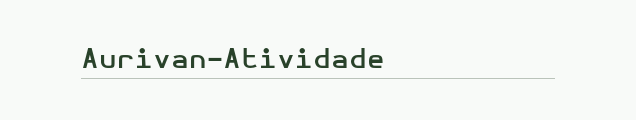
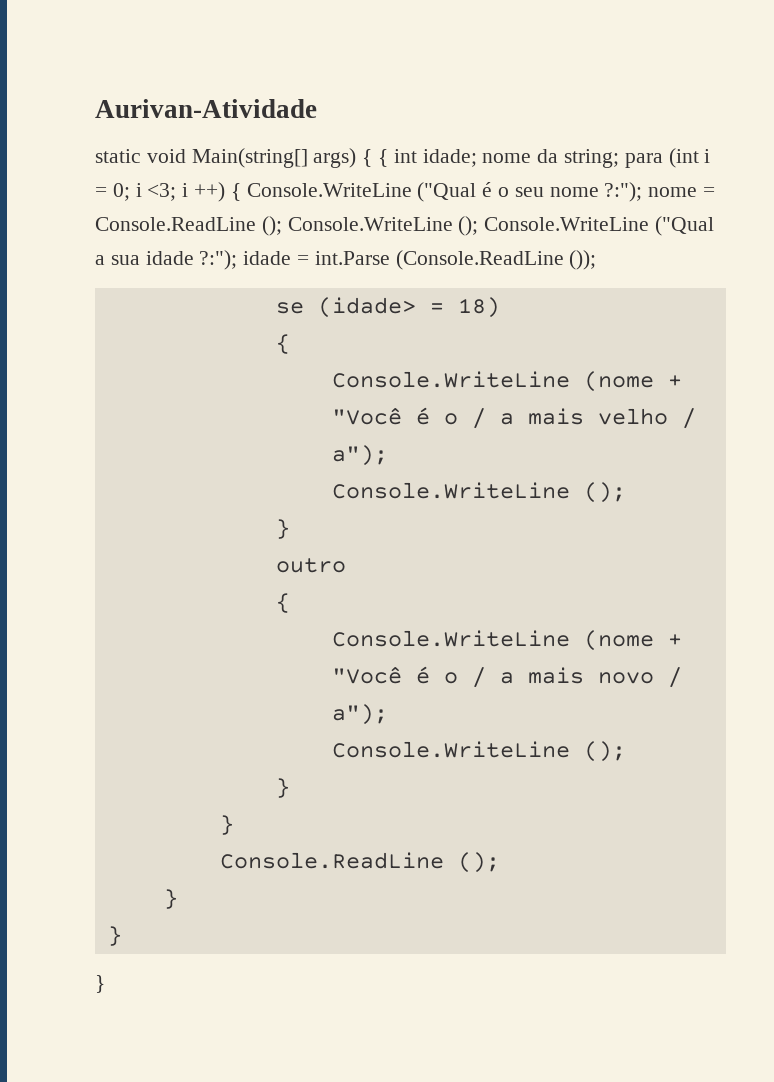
+ static void Main(string[] args) { { int idade; nome da string; para (int i = 0; i <3; i ++) { Console.WriteLine ("Qual é o seu nome ?:"); nome = Console.ReadLine (); Console.WriteLine (); Console.WriteLine ("Qual a sua idade ?:"); idade = int.Parse (Console.ReadLine ());
+ se (idade> = 18)
+ {
+ Console.WriteLine (nome + "Você é o / a mais velho / a");
+ Console.WriteLine ();
+ }
+ outro
+ {
+ Console.WriteLine (nome + "Você é o / a mais novo / a");
+ Console.WriteLine ();
+ }
+ }
+ Console.ReadLine ();
+ }
+ }
+ }

